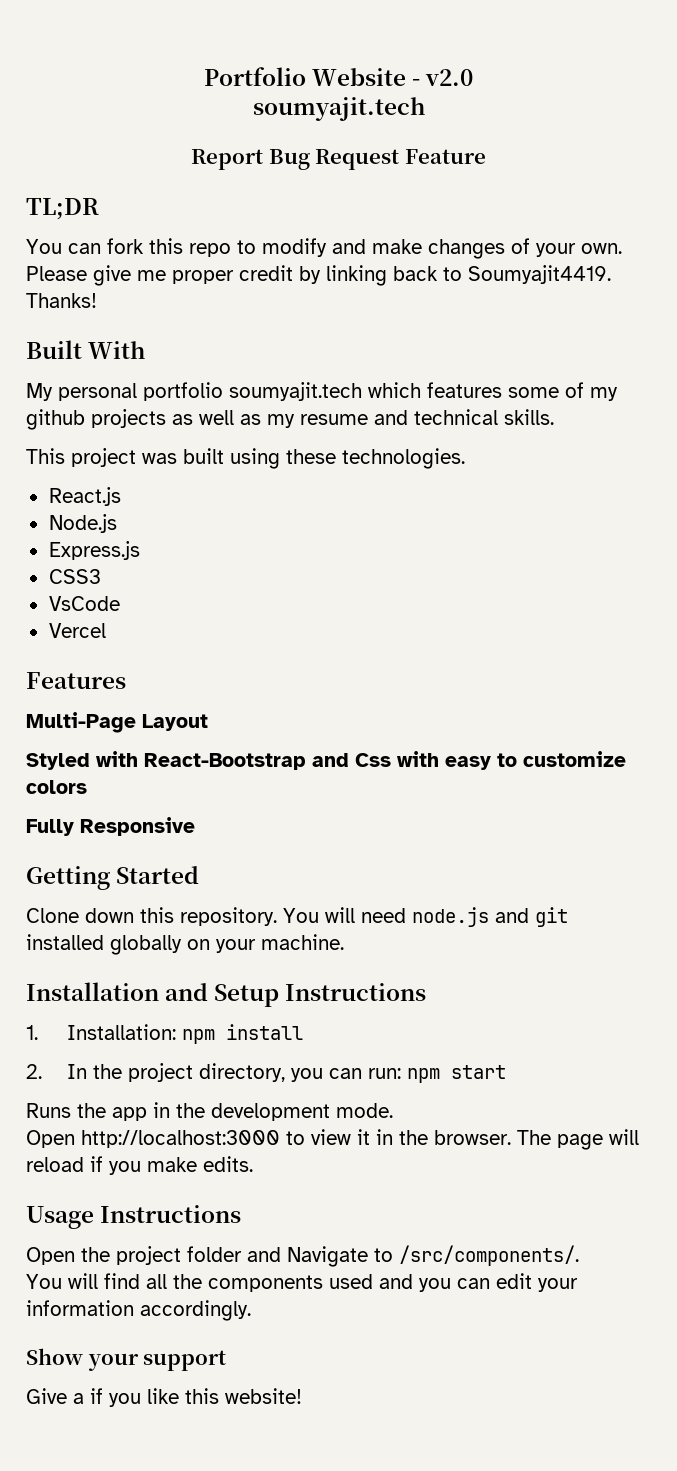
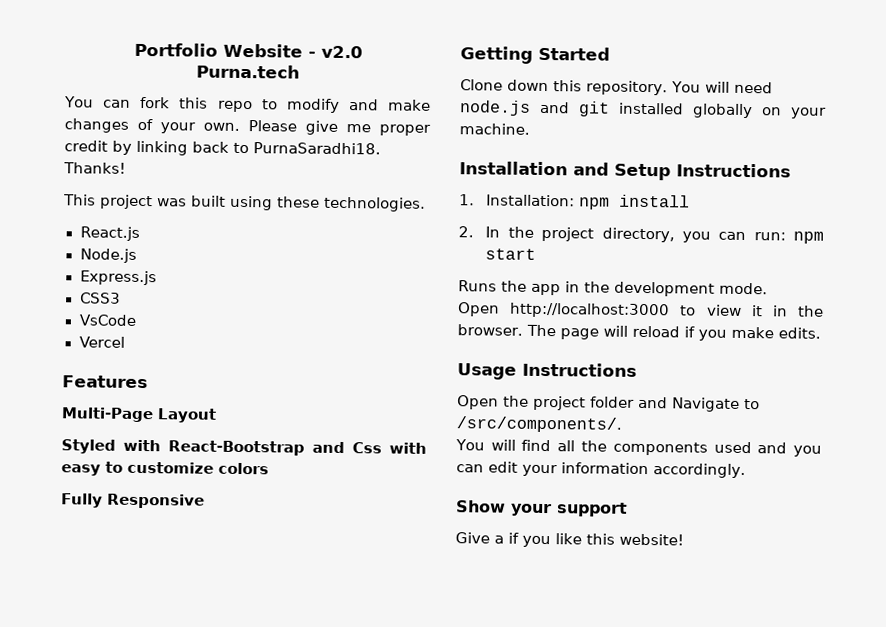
  Portfolio Website - v2.0
- soumyajit.tech
- Report Bug Request Feature
- TL;DR
+ Purna.tech
- Please give me proper credit by linking back to Soumyajit4419.
+ Please give me proper credit by linking back to PurnaSaradhi18.
- Built With
- My personal portfolio soumyajit.tech which features some of my github projects as well as my resume and technical skills.

